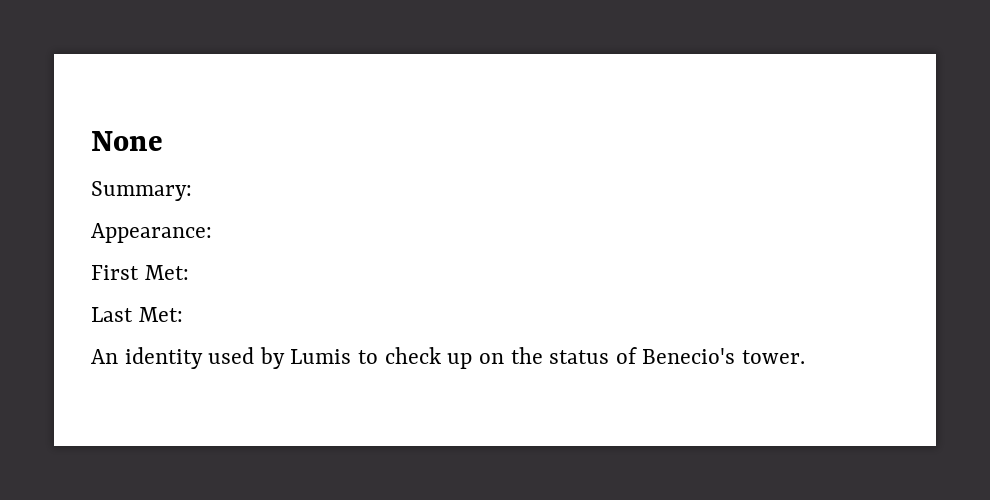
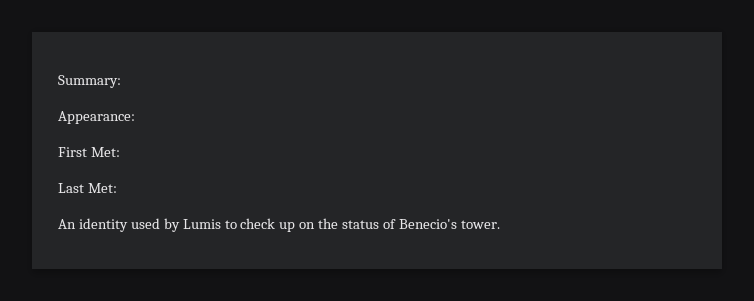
- None

